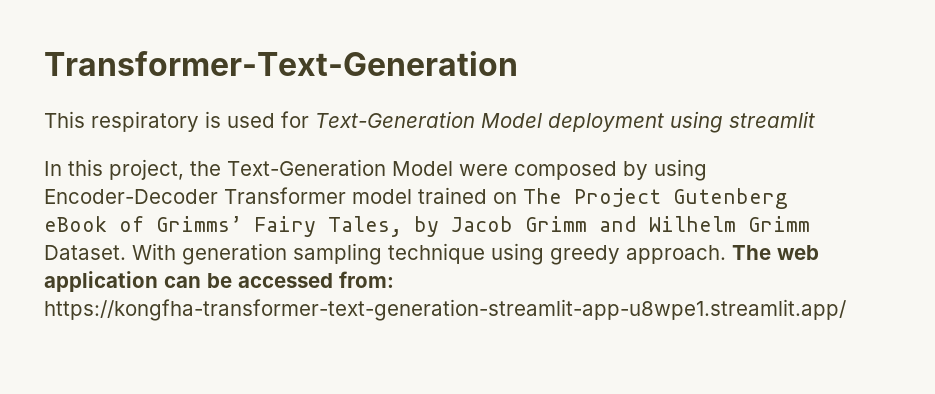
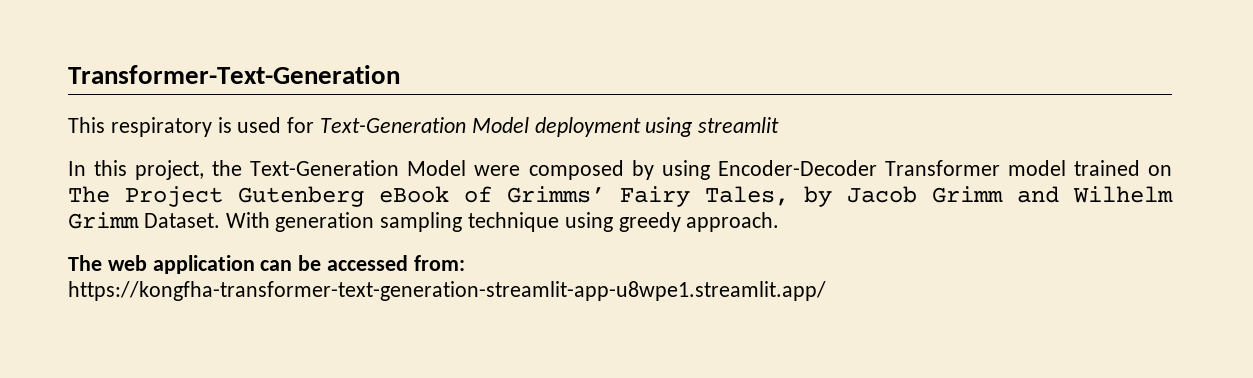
- With generation sampling technique using greedy approach. The web application can be accessed from: https://kongfha-transformer-text-generation-streamlit-app-u8wpe1.streamlit.app/
+ With generation sampling technique using greedy approach.
+ The web application can be accessed from: https://kongfha-transformer-text-generation-streamlit-app-u8wpe1.streamlit.app/

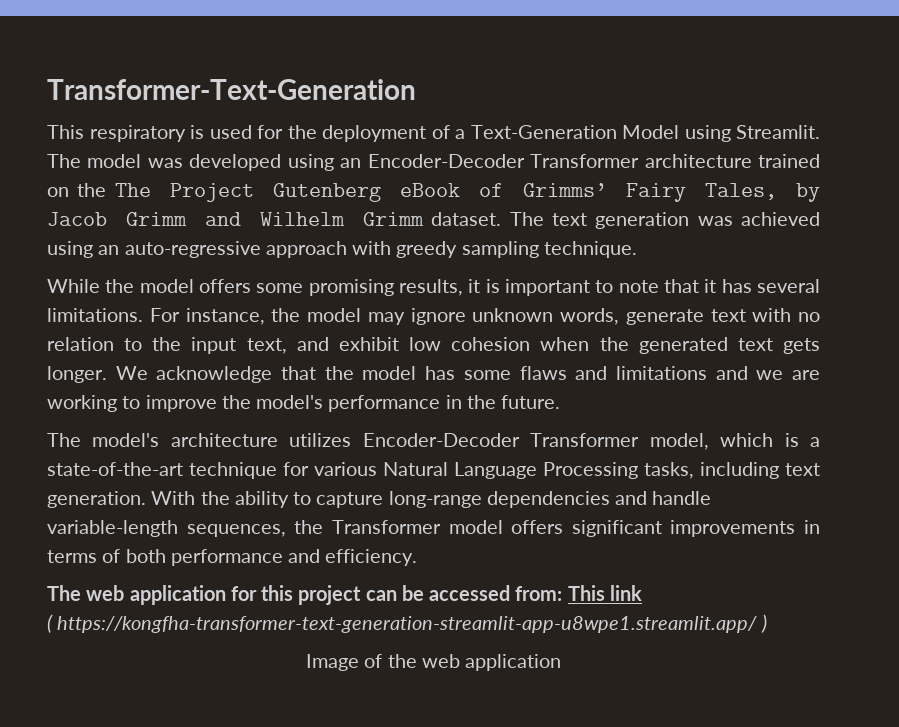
- This respiratory is used for Text-Generation Model deployment using streamlit
- In this project, the Text-Generation Model were composed by using Encoder-Decoder Transformer model trained on The Project Gutenberg eBook of Grimms’ Fairy Tales, by Jacob Grimm and Wilhelm Grimm Dataset. With generation sampling technique using greedy approach.
+ This respiratory is used for the deployment of a Text-Generation Model using Streamlit. The model was developed using an Encoder-Decoder Transformer architecture trained on the The Project Gutenberg eBook of Grimms’ Fairy Tales, by Jacob Grimm and Wilhelm Grimm dataset. The text generation was achieved using an auto-regressive approach with greedy sampling technique.
+ While the model offers some promising results, it is important to note that it has several limitations. For instance, the model may ignore unknown words, generate text with no relation to the input text, and exhibit low cohesion when the generated text gets longer. We acknowledge that the model has some flaws and limitations and we are working to improve the model's performance in the future.
+ The model's architecture utilizes Encoder-Decoder Transformer model, which is a state-of-the-art technique for various Natural Language Processing tasks, including text generation. With the ability to capture long-range dependencies and handle variable-length sequences, the Transformer model offers significant improvements in terms of both performance and efficiency.
- The web application can be accessed from: https://kongfha-transformer-text-generation-streamlit-app-u8wpe1.streamlit.app/
+ The web application for this project can be accessed from: This link
+ ( https://kongfha-transformer-text-generation-streamlit-app-u8wpe1.streamlit.app/ )
+ Image of the web application

